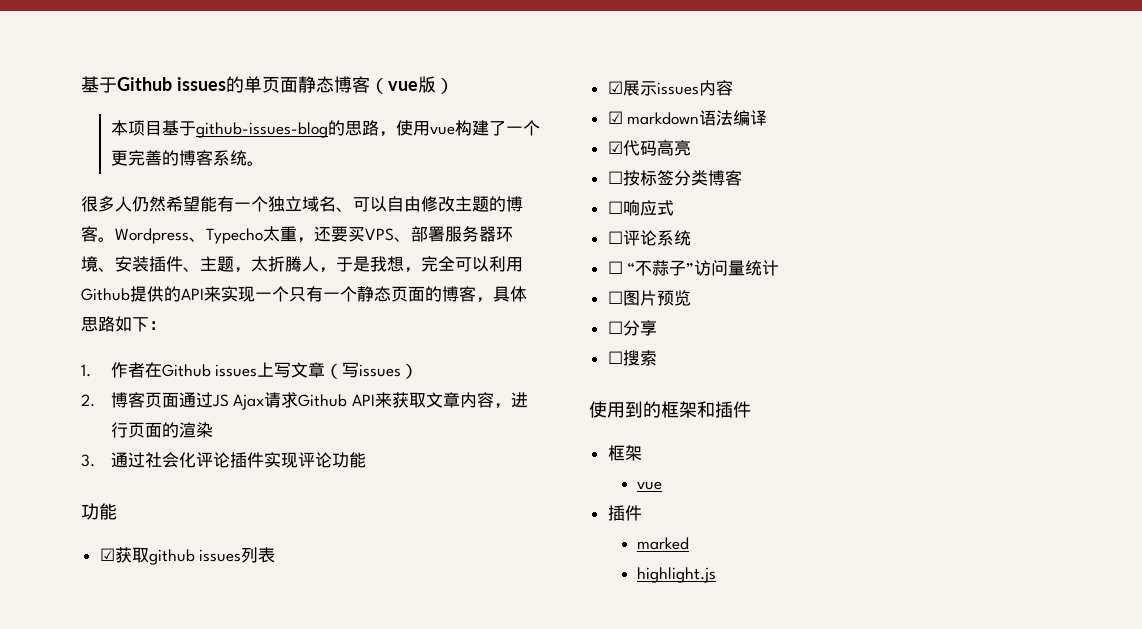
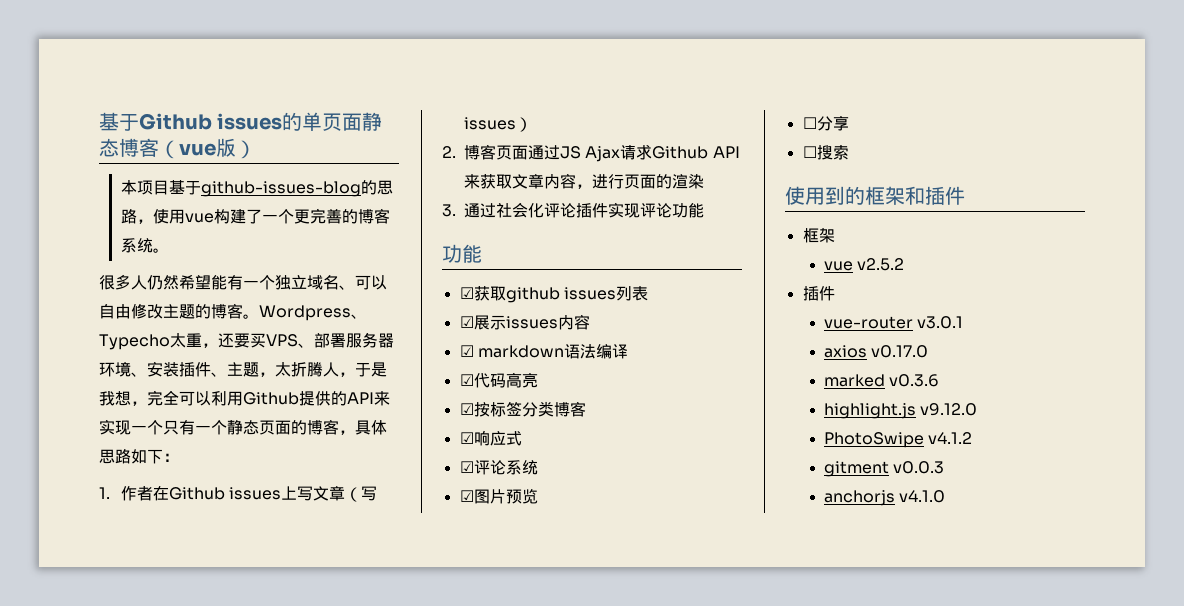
- ☐按标签分类博客
+ ☑按标签分类博客
- ☐响应式
+ ☑响应式
- ☐评论系统
+ ☑评论系统
- ☐ “不蒜子”访问量统计
- ☐图片预览
+ ☑图片预览
  使用到的框架和插件
  框架
- vue
+ vue v2.5.2
  插件
+ vue-router v3.0.1
+ axios v0.17.0
- marked
+ marked v0.3.6
- highlight.js
+ highlight.js v9.12.0
+ PhotoSwipe v4.1.2
+ gitment v0.0.3
+ anchorjs v4.1.0

